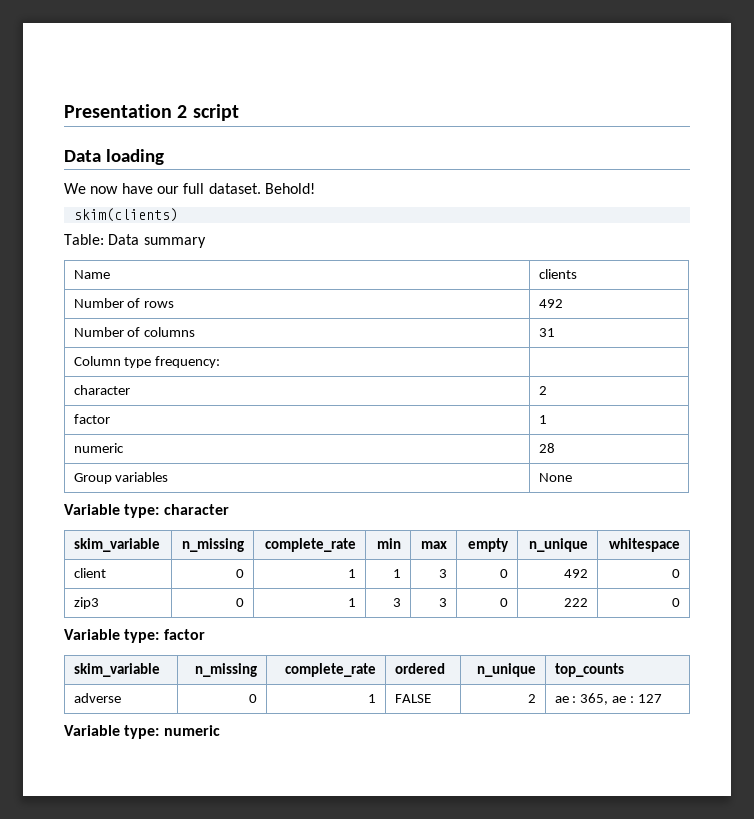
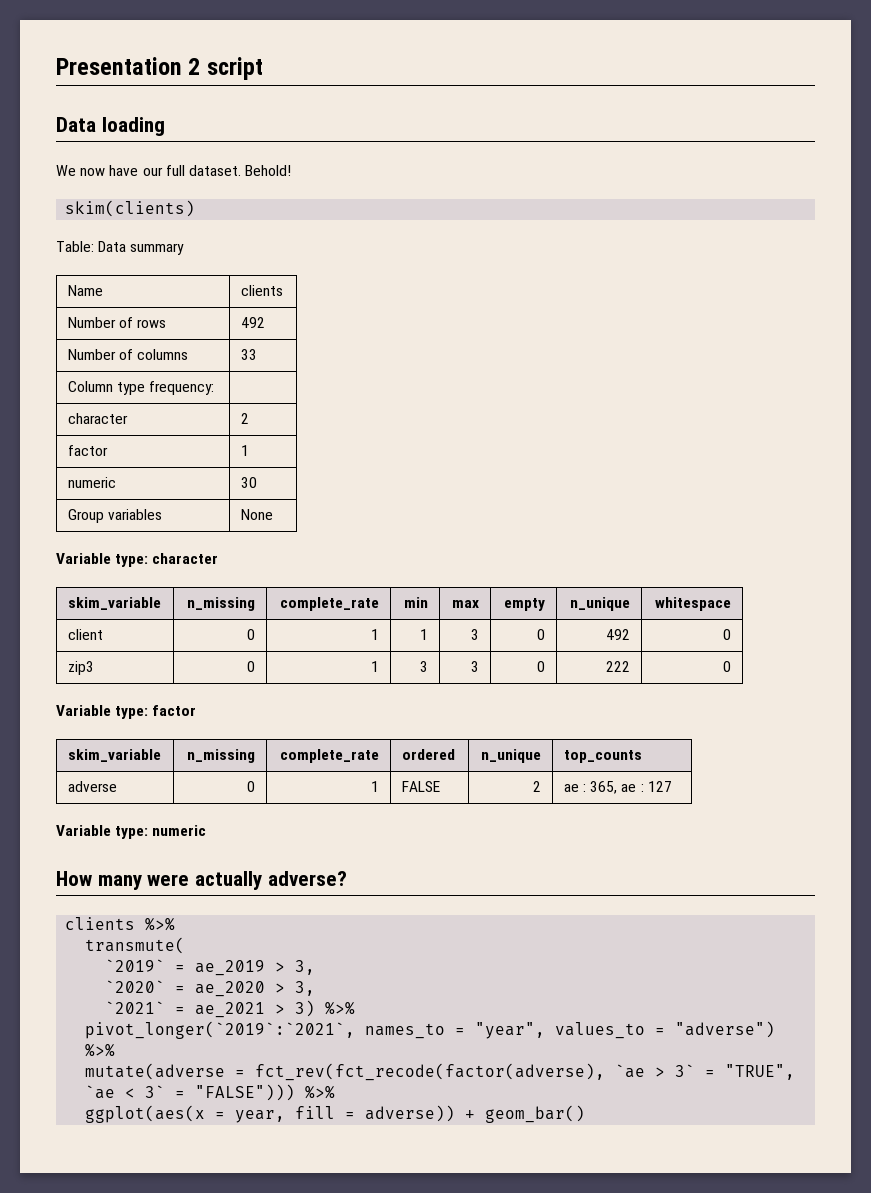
- Number of columns | 31
+ Number of columns | 33
- numeric | 28
+ numeric | 30
+ How many were actually adverse?
+ clients %>%
+ transmute(
+ `2019` = ae_2019 > 3,
+ `2020` = ae_2020 > 3,
+ `2021` = ae_2021 > 3) %>%
+ pivot_longer(`2019`:`2021`, names_to = "year", values_to = "adverse") %>%
+ mutate(adverse = fct_rev(fct_recode(factor(adverse), `ae > 3` = "TRUE", `ae < 3` = "FALSE"))) %>%
+ ggplot(aes(x = year, fill = adverse)) + geom_bar()

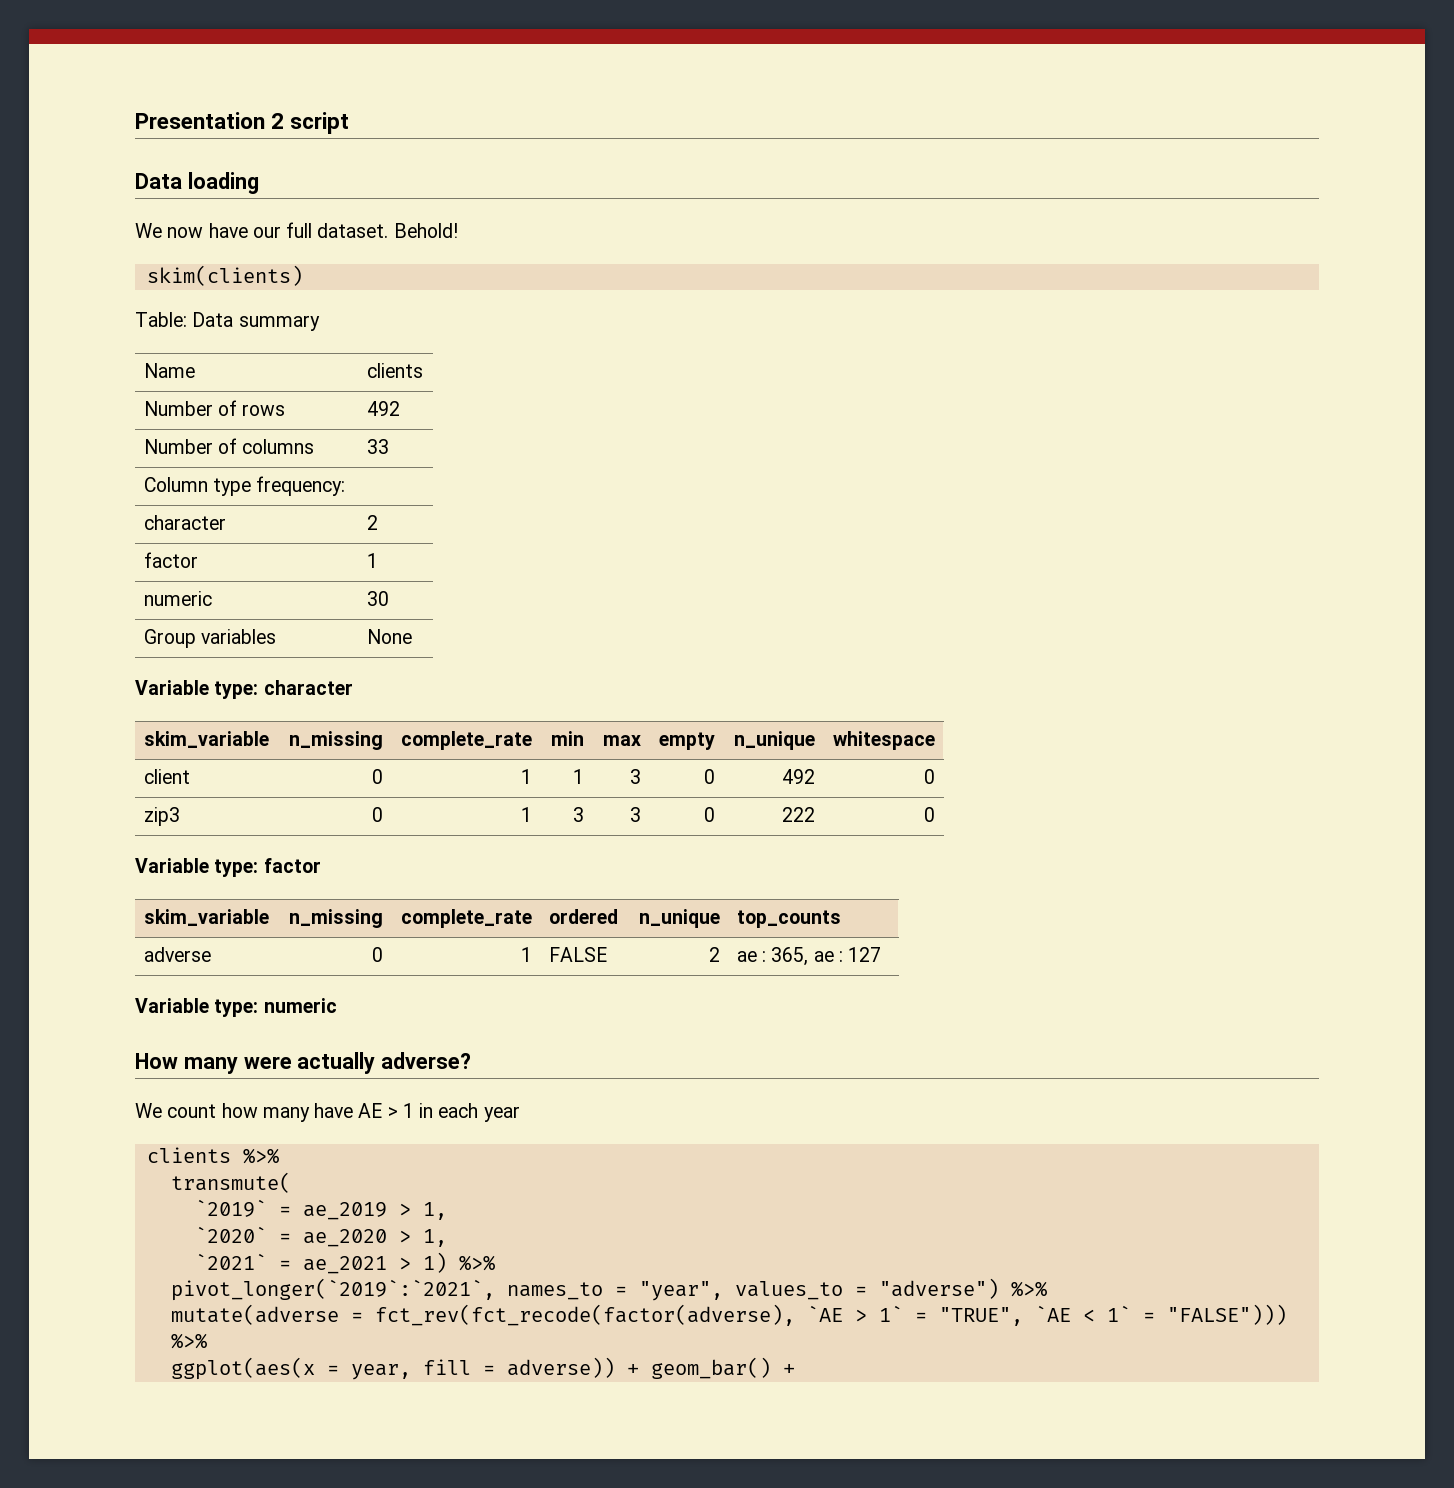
+ We count how many have AE > 1 in each year
- `2019` = ae_2019 > 3,
+ `2019` = ae_2019 > 1,
- `2020` = ae_2020 > 3,
+ `2020` = ae_2020 > 1,
- `2021` = ae_2021 > 3) %>%
+ `2021` = ae_2021 > 1) %>%
- mutate(adverse = fct_rev(fct_recode(factor(adverse), `ae > 3` = "TRUE", `ae < 3` = "FALSE"))) %>%
+ mutate(adverse = fct_rev(fct_recode(factor(adverse), `AE > 1` = "TRUE", `AE < 1` = "FALSE"))) %>%
- ggplot(aes(x = year, fill = adverse)) + geom_bar()
+ ggplot(aes(x = year, fill = adverse)) + geom_bar() +

